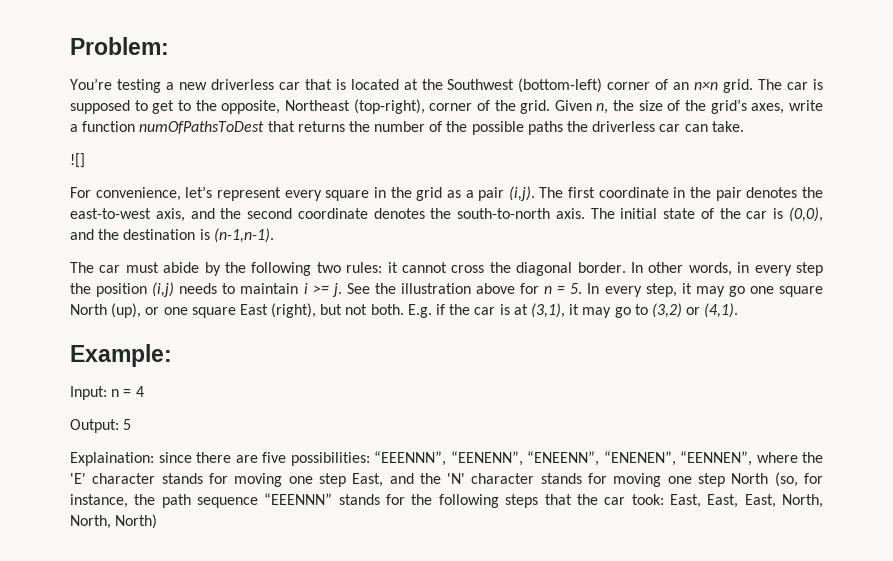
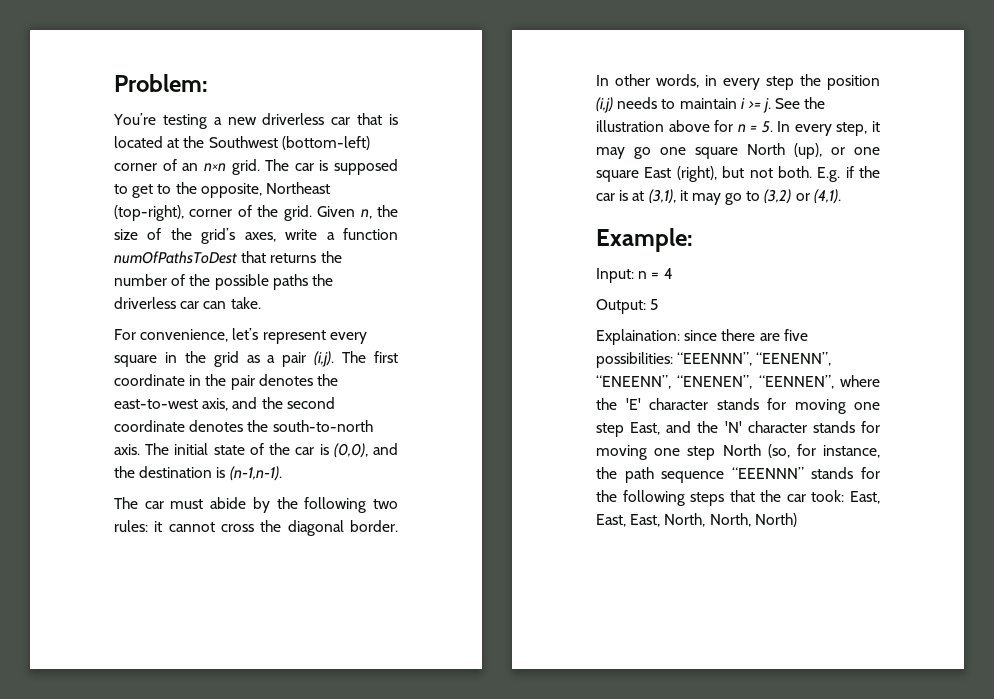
- ![]

